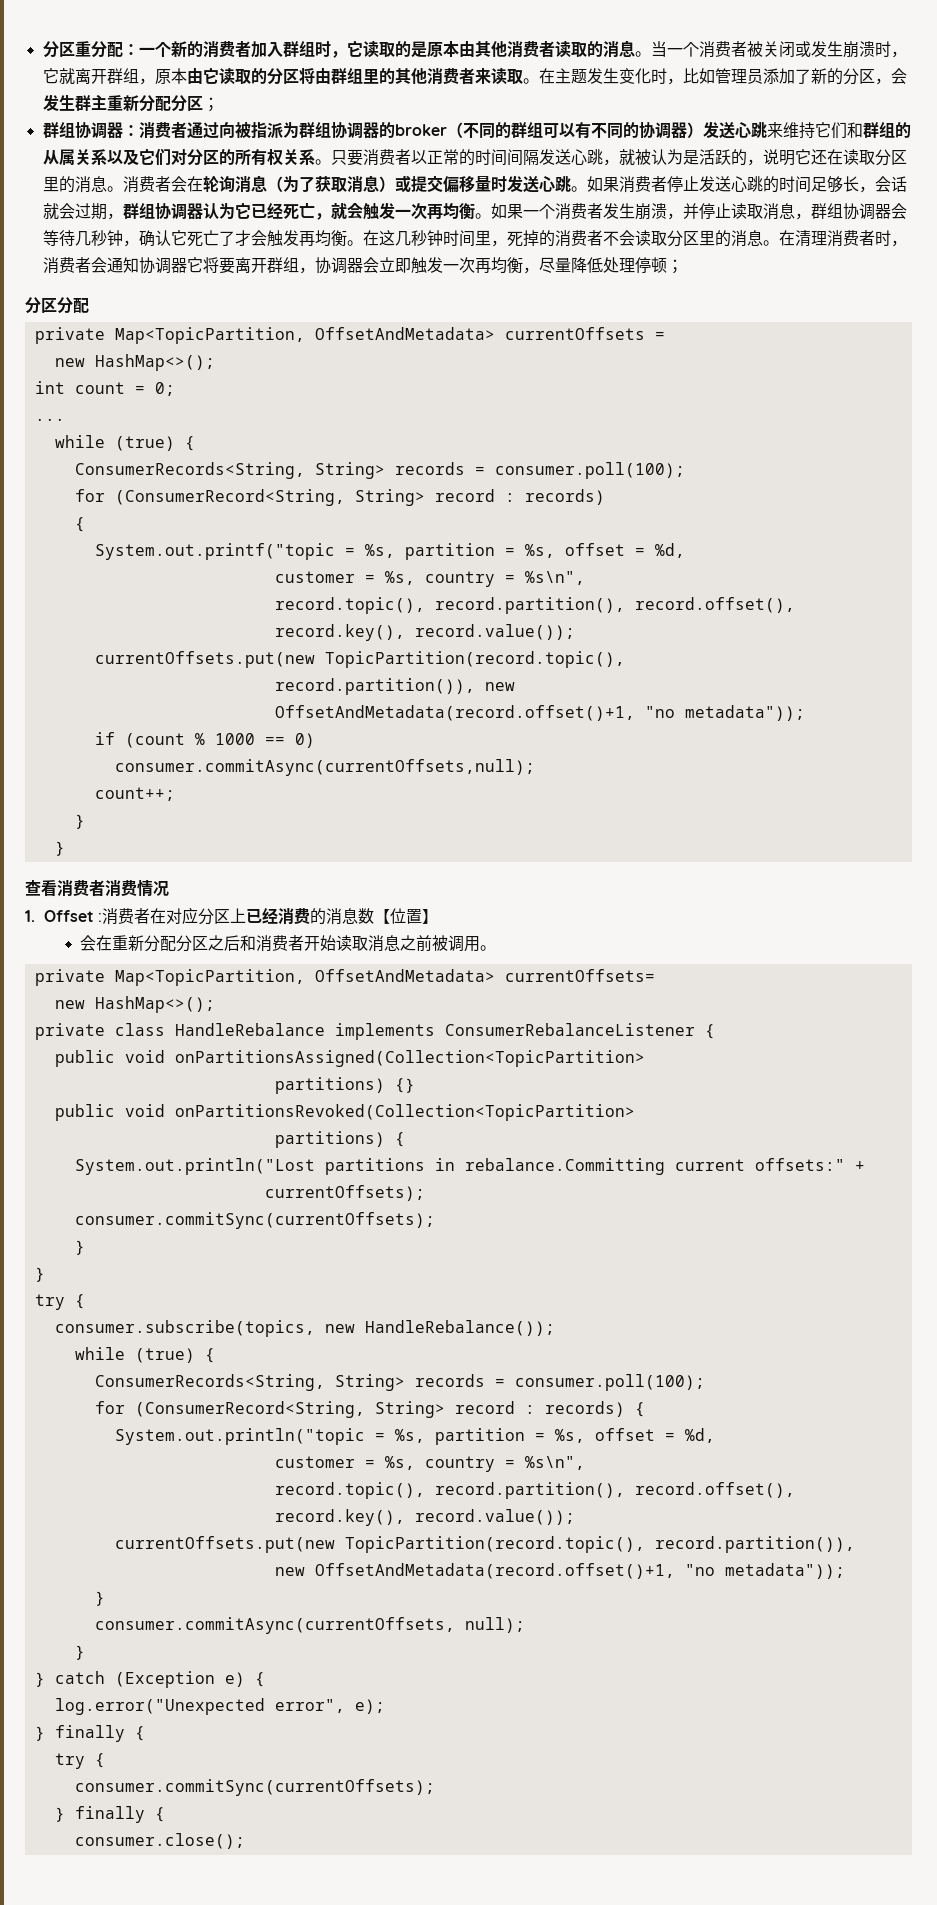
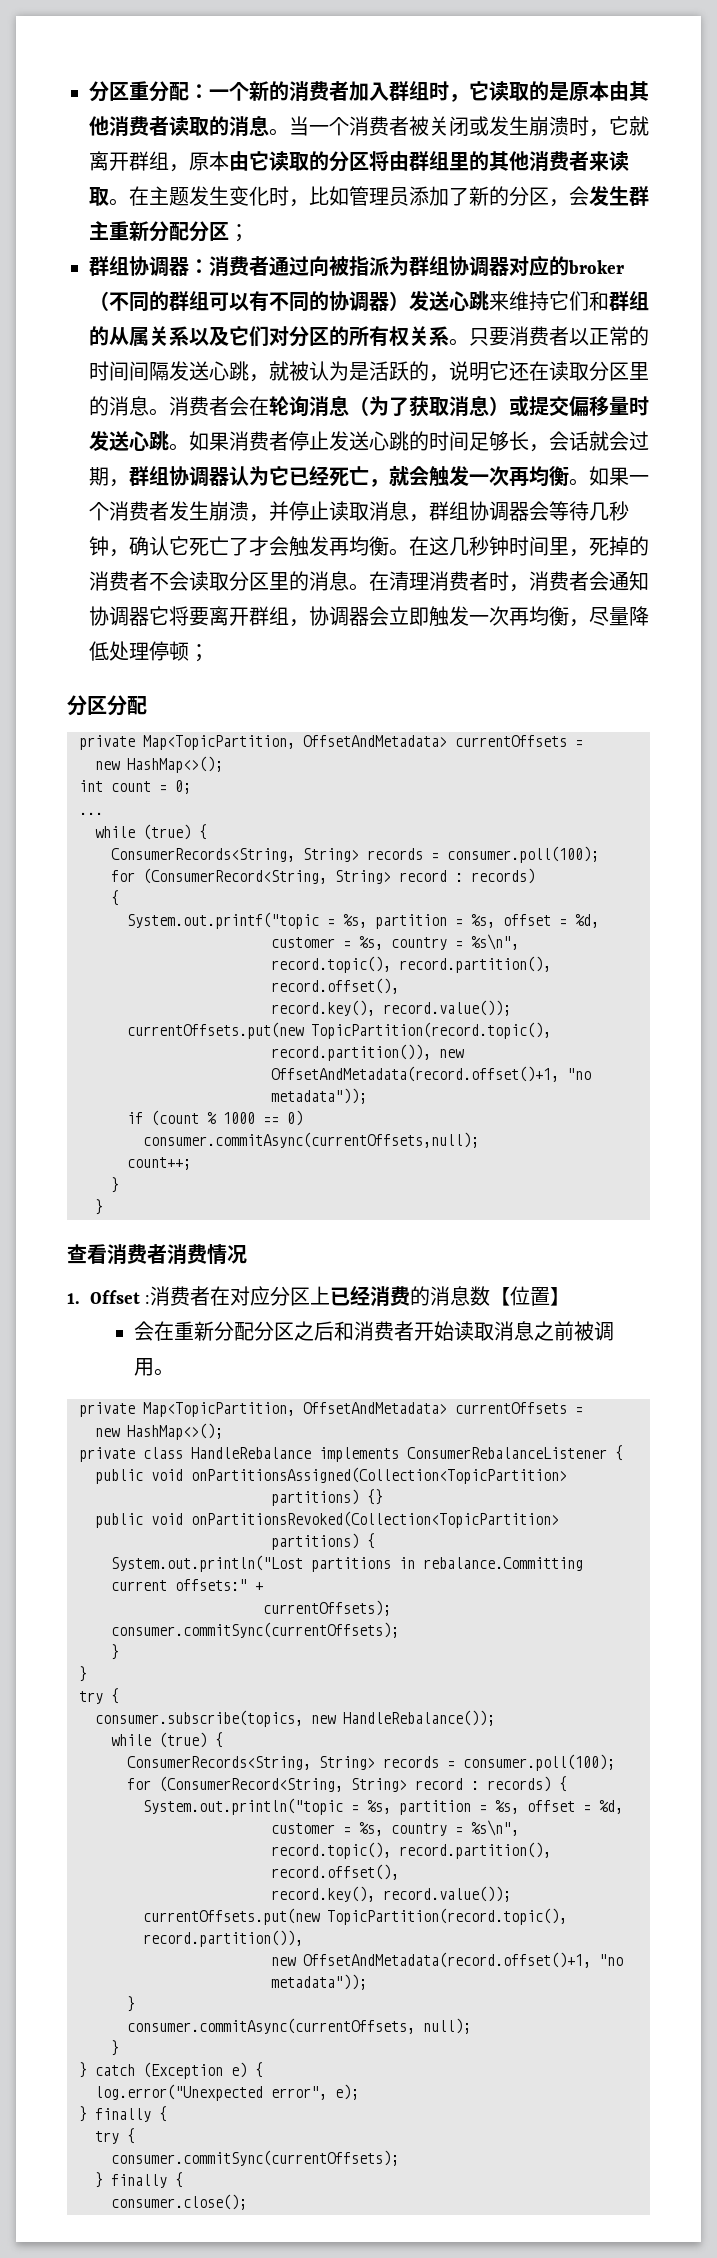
- 群组协调器：消费者通过向被指派为群组协调器的broker（不同的群组可以有不同的协调器）发送心跳来维持它们和群组的从属关系以及它们对分区的所有权关系。
+ 群组协调器：消费者通过向被指派为群组协调器对应的broker（不同的群组可以有不同的协调器）发送心跳来维持它们和群组的从属关系以及它们对分区的所有权关系。
  会在重新分配分区之后和消费者开始读取消息之前被调用。
- private Map<TopicPartition, OffsetAndMetadata> currentOffsets=
+ private Map<TopicPartition, OffsetAndMetadata> currentOffsets =

